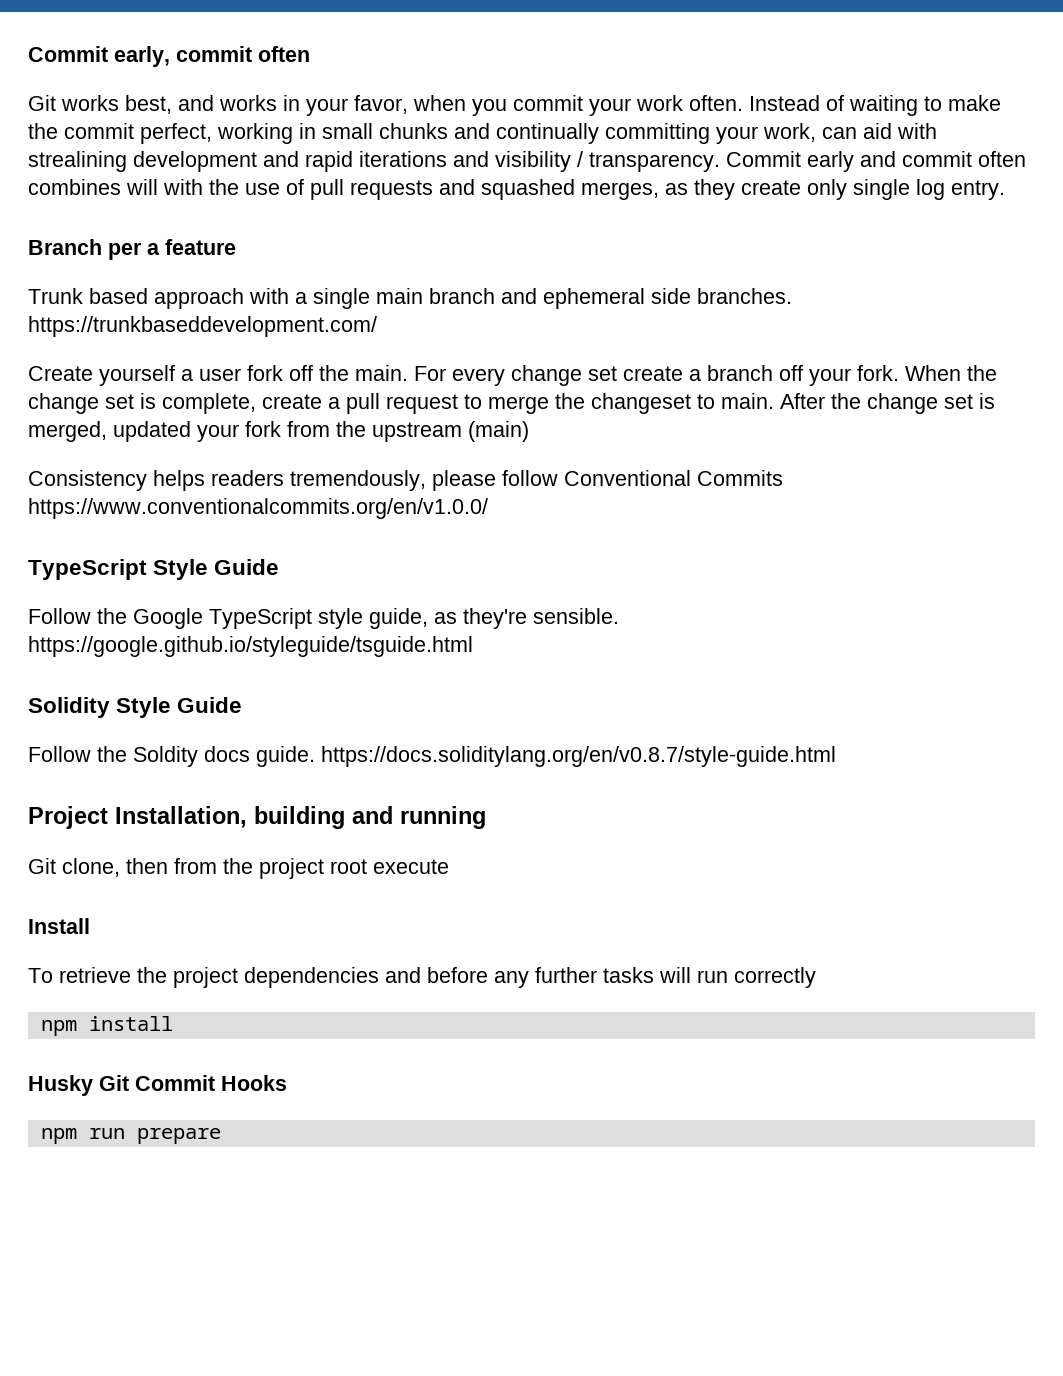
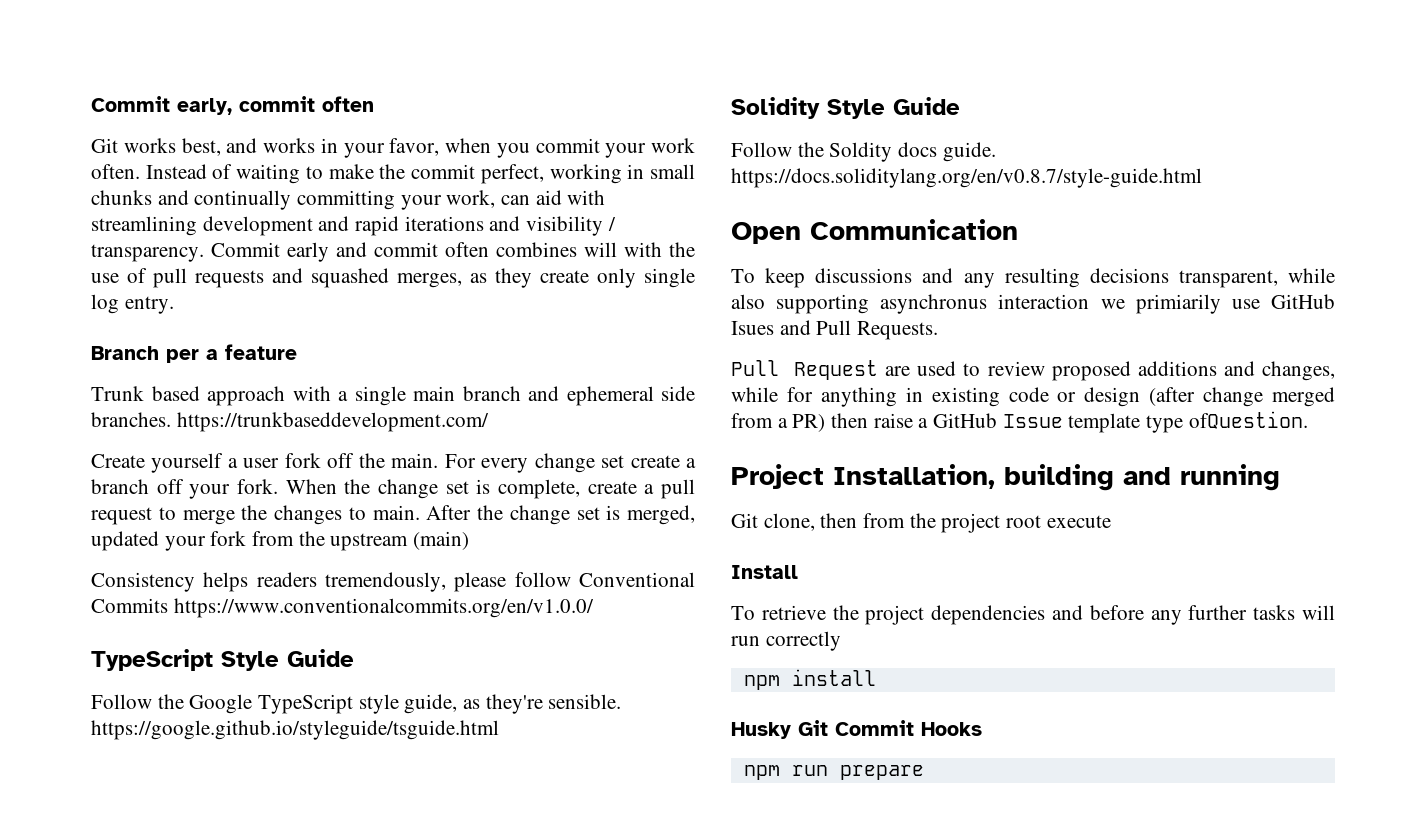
- Instead of waiting to make the commit perfect, working in small chunks and continually committing your work, can aid with strealining development and rapid iterations and visibility / transparency.
+ Instead of waiting to make the commit perfect, working in small chunks and continually committing your work, can aid with streamlining development and rapid iterations and visibility / transparency.
- When the change set is complete, create a pull request to merge the changeset to main.
+ When the change set is complete, create a pull request to merge the changes to main.
+ Open Communication
+ To keep discussions and any resulting decisions transparent, while also supporting asynchronus interaction we primiarily use GitHub Isues and Pull Requests.
+ Pull Request are used to review proposed additions and changes, while for anything in existing code or design (after change merged from a PR) then raise a GitHub Issue template type ofQuestion.

